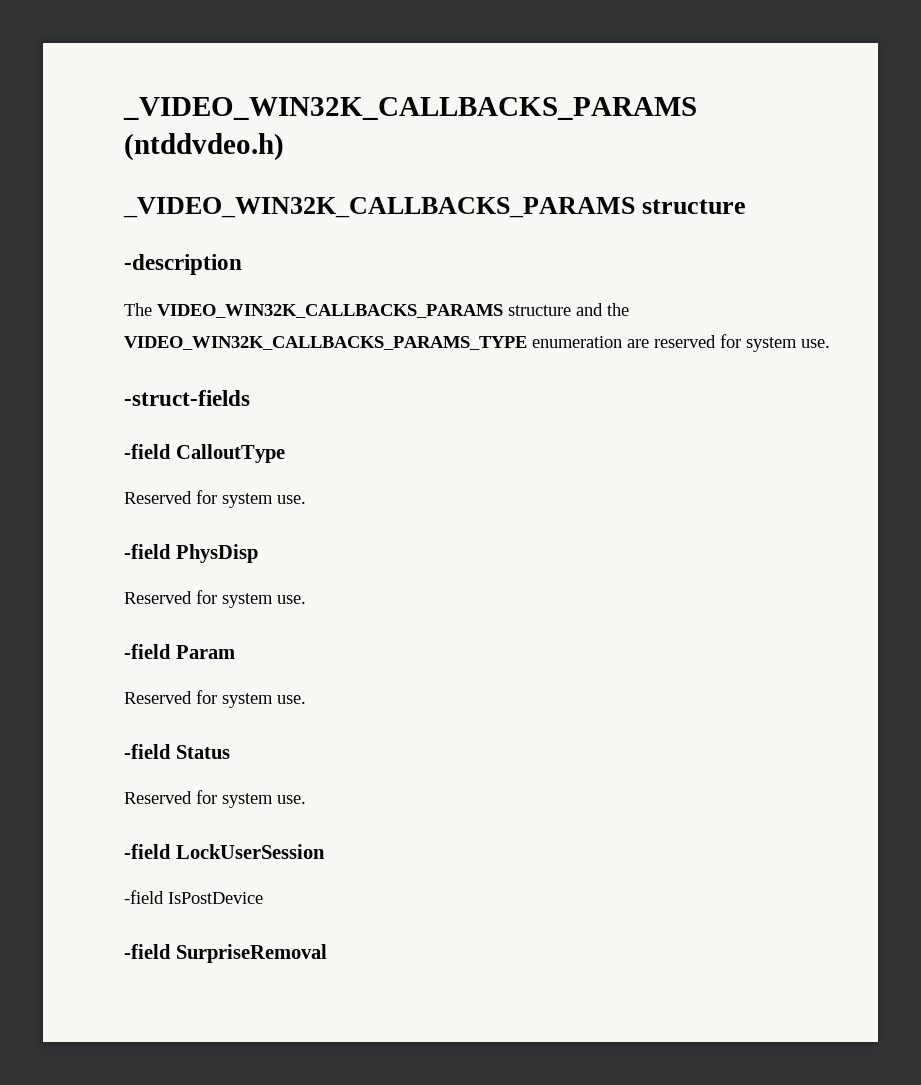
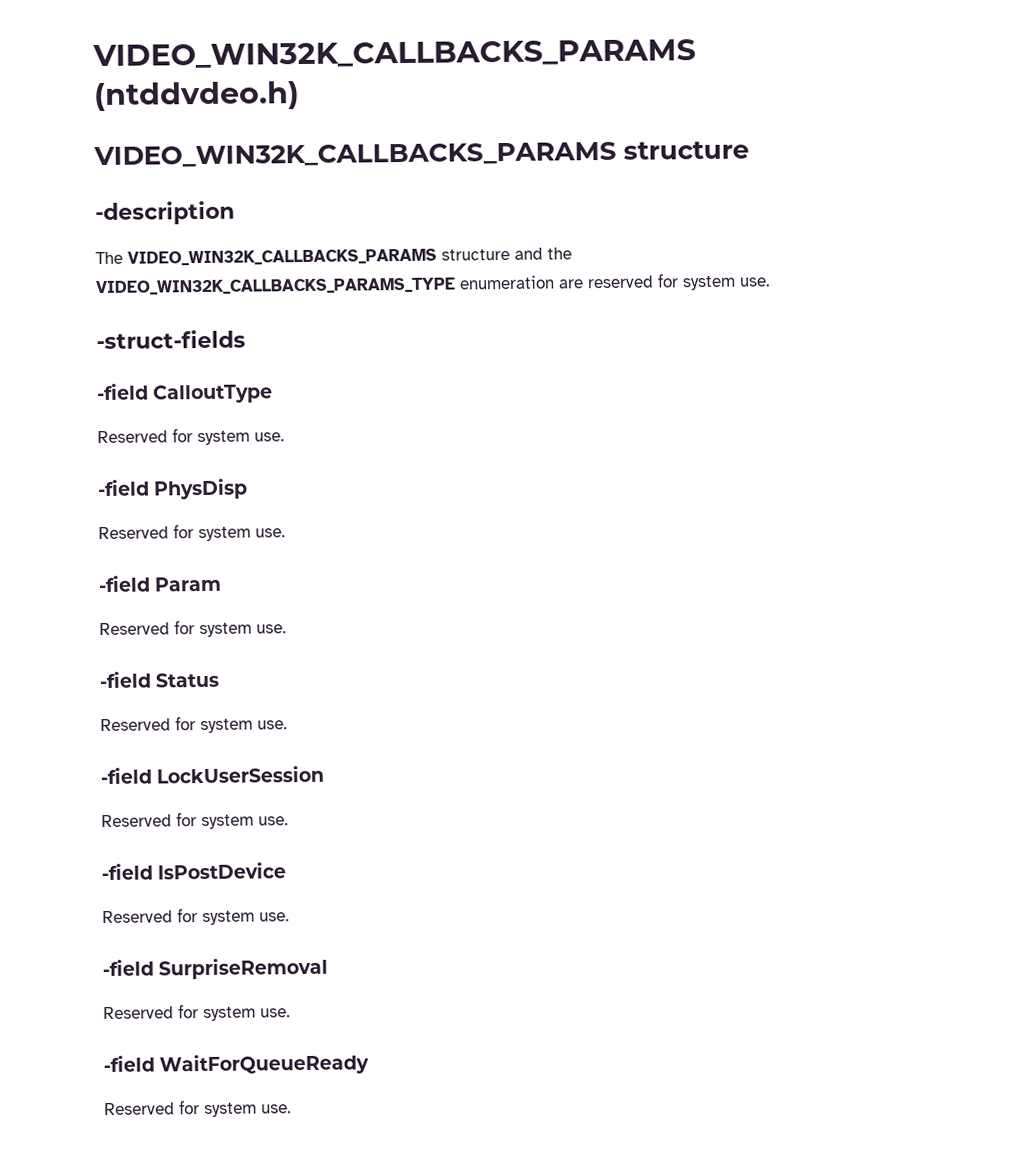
- _VIDEO_WIN32K_CALLBACKS_PARAMS (ntddvdeo.h)
- _VIDEO_WIN32K_CALLBACKS_PARAMS structure
+ VIDEO_WIN32K_CALLBACKS_PARAMS (ntddvdeo.h)
+ VIDEO_WIN32K_CALLBACKS_PARAMS structure
  -field LockUserSession
+ Reserved for system use.
  -field IsPostDevice
+ Reserved for system use.
  -field SurpriseRemoval
+ Reserved for system use.
+ -field WaitForQueueReady
+ Reserved for system use.

